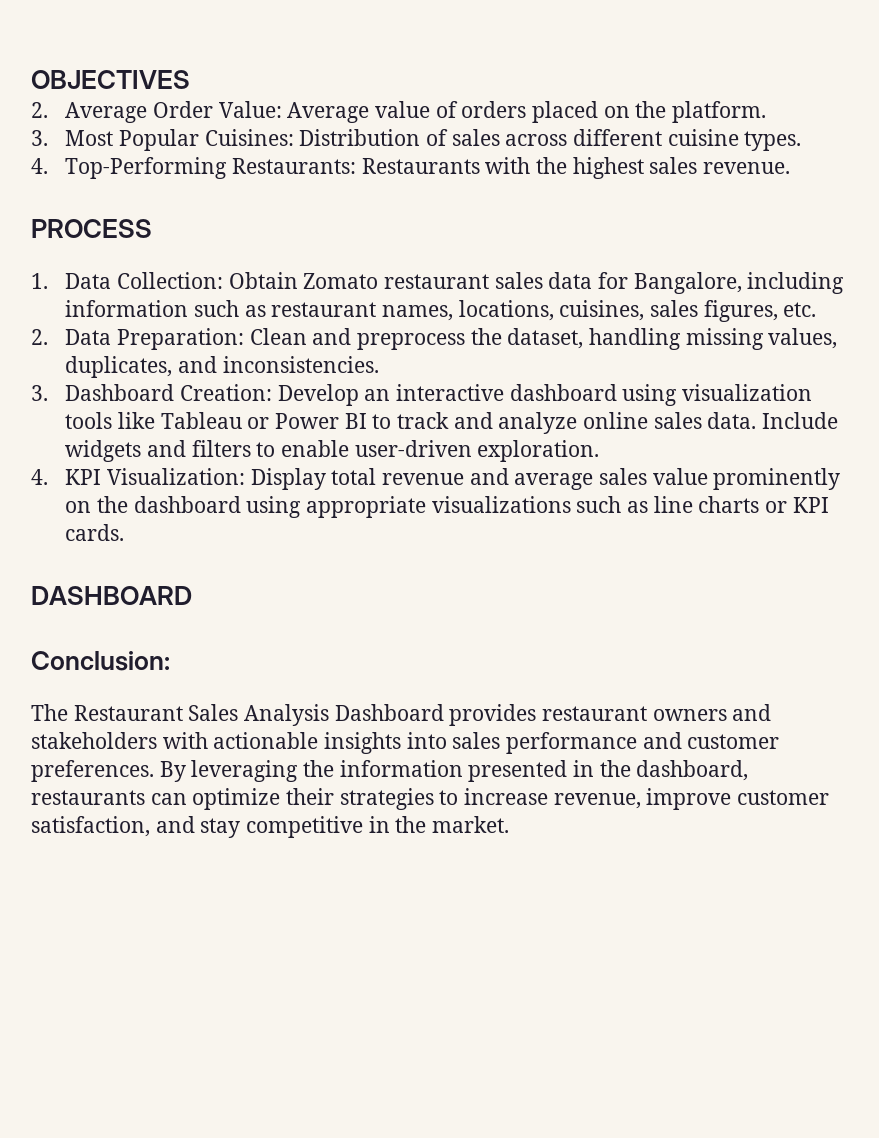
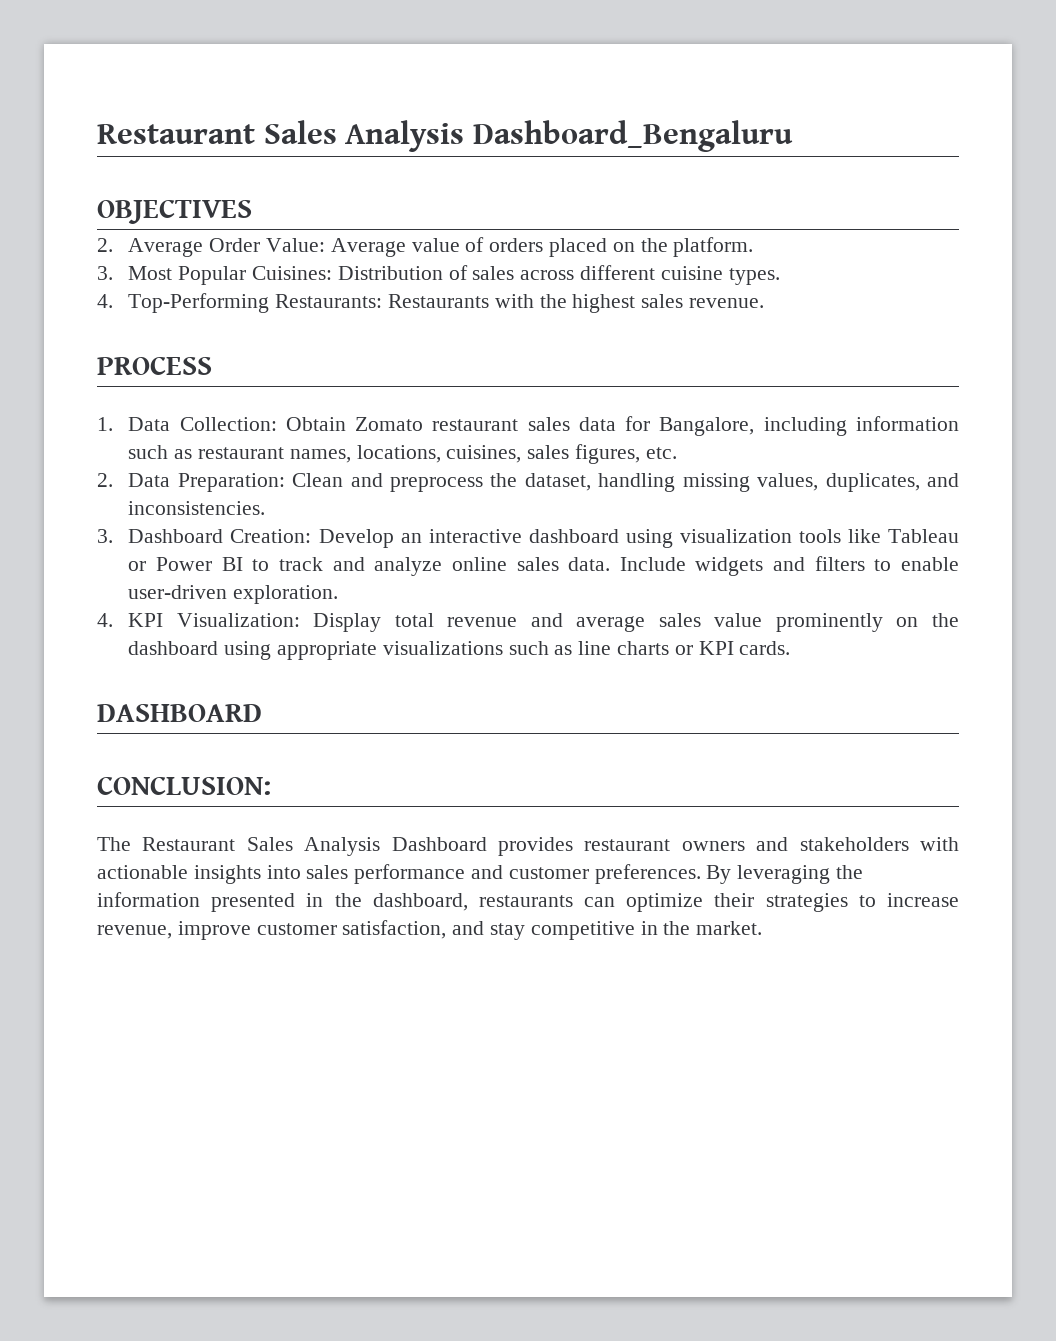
+ Restaurant Sales Analysis Dashboard_Bengaluru
- Conclusion:
+ CONCLUSION:

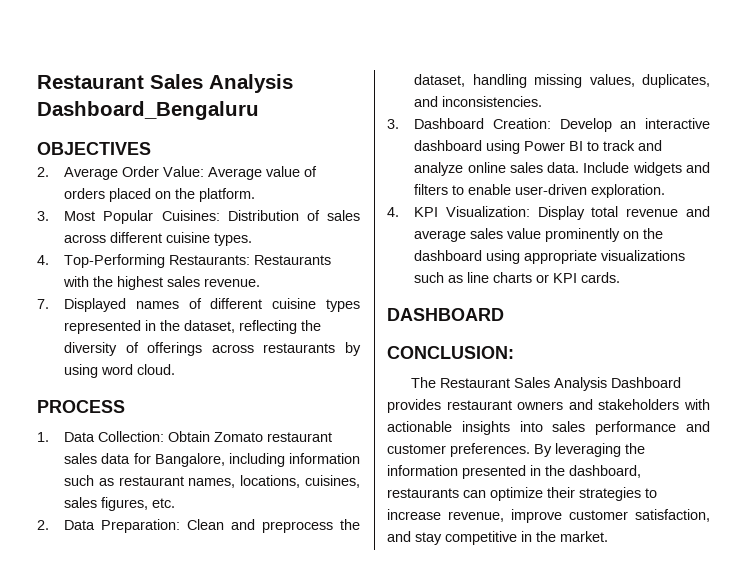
+ 7. Displayed names of different cuisine types represented in the dataset, reflecting the diversity of offerings across restaurants by using word cloud.
- 3. Dashboard Creation: Develop an interactive dashboard using visualization tools like Tableau or Power BI to track and analyze online sales data.
+ 3. Dashboard Creation: Develop an interactive dashboard using Power BI to track and analyze online sales data.

